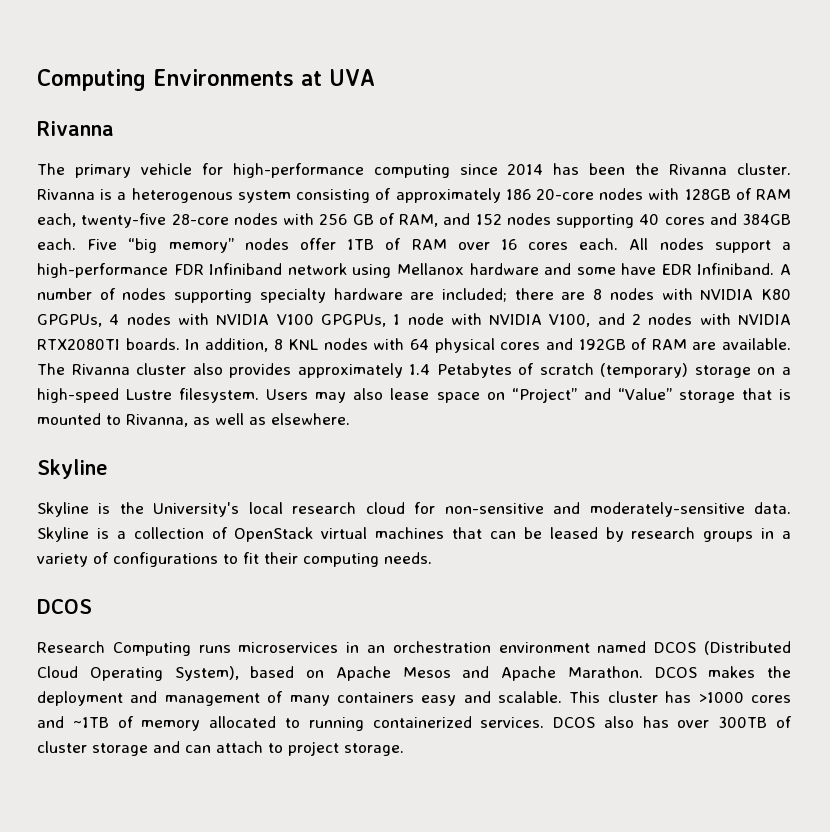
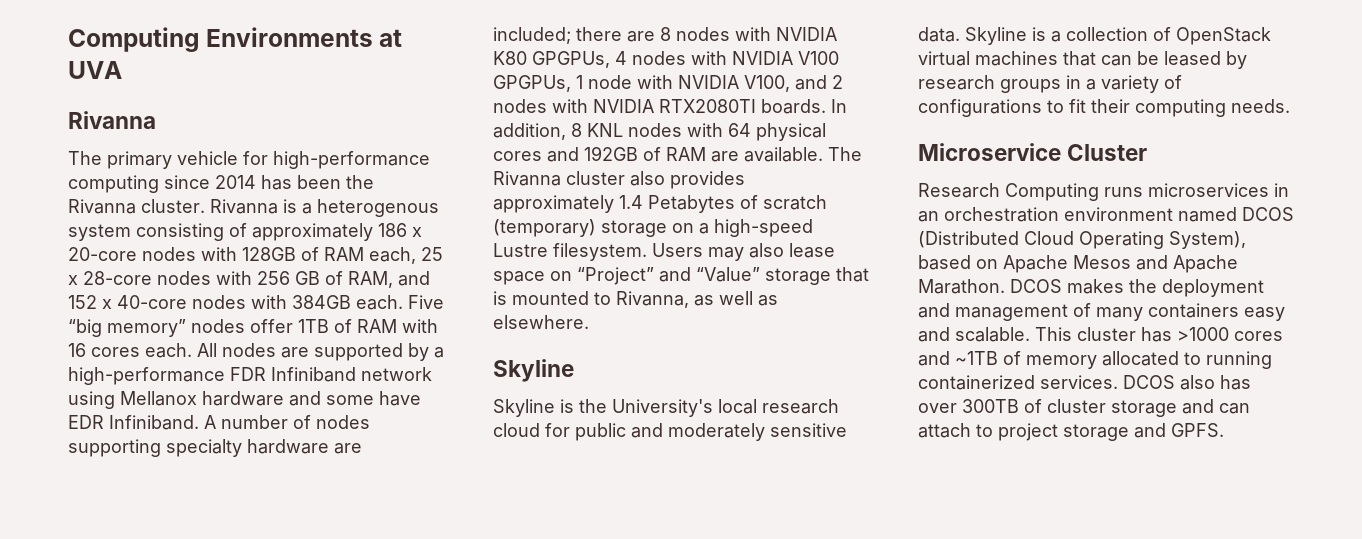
- Rivanna is a heterogenous system consisting of approximately 186 20-core nodes with 128GB of RAM each, twenty-five 28-core nodes with 256 GB of RAM, and 152 nodes supporting 40 cores and 384GB each.
+ Rivanna is a heterogenous system consisting of approximately 186 x 20-core nodes with 128GB of RAM each, 25 x 28-core nodes with 256 GB of RAM, and 152 x 40-core nodes with 384GB each.
- Five “big memory” nodes offer 1TB of RAM over 16 cores each.
+ Five “big memory” nodes offer 1TB of RAM with 16 cores each.
- All nodes support a high-performance FDR Infiniband network using Mellanox hardware and some have EDR Infiniband.
+ All nodes are supported by a high-performance FDR Infiniband network using Mellanox hardware and some have EDR Infiniband.
- Skyline is the University's local research cloud for non-sensitive and moderately-sensitive data.
+ Skyline is the University's local research cloud for public and moderately sensitive data.
  Skyline is a collection of OpenStack virtual machines that can be leased by research groups in a variety of configurations to fit their computing needs.
- DCOS
+ Microservice Cluster
- DCOS also has over 300TB of cluster storage and can attach to project storage.
+ DCOS also has over 300TB of cluster storage and can attach to project storage and GPFS.

